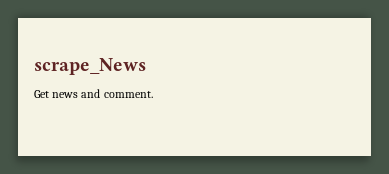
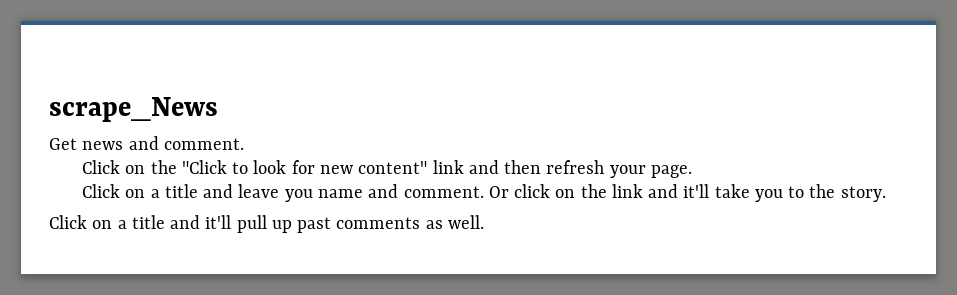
+ Click on the "Click to look for new content" link and then refresh your page.
+ Click on a title and leave you name and comment. Or click on the link and it'll take you to the story.
+ Click on a title and it'll pull up past comments as well.

